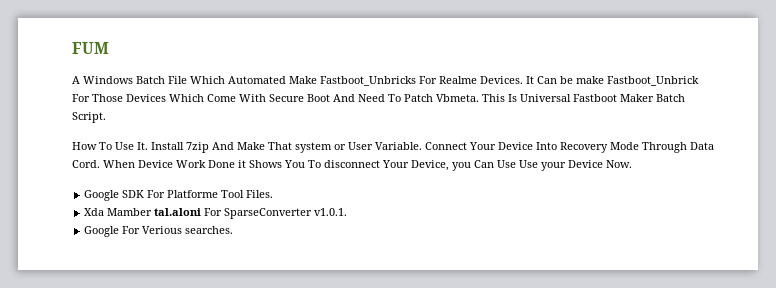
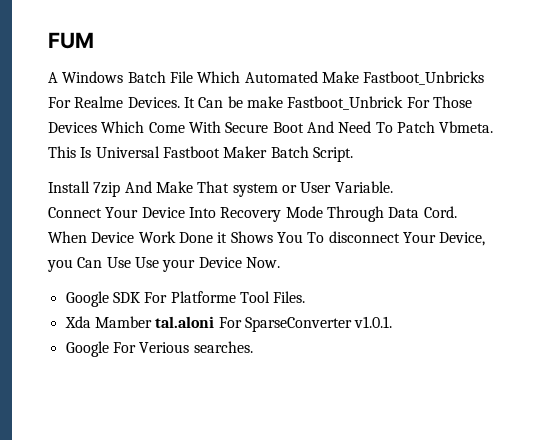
- How To Use It. Install 7zip And Make That system or User Variable. Connect Your Device Into Recovery Mode Through Data Cord. When Device Work Done it Shows You To disconnect Your Device, you Can Use Use your Device Now.
+ Install 7zip And Make That system or User Variable.
+ Connect Your Device Into Recovery Mode Through Data Cord.
+ When Device Work Done it Shows You To disconnect Your Device, you Can Use Use your Device Now.

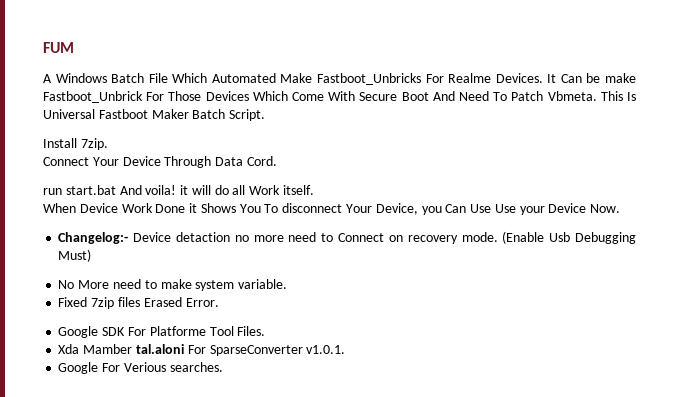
- Install 7zip And Make That system or User Variable.
+ Install 7zip.
- Connect Your Device Into Recovery Mode Through Data Cord.
+ Connect Your Device Through Data Cord.
+ run start.bat And voila! it will do all Work itself.
+ Changelog:- Device detaction no more need to Connect on recovery mode. (Enable Usb Debugging Must)
+ No More need to make system variable.
+ Fixed 7zip files Erased Error.

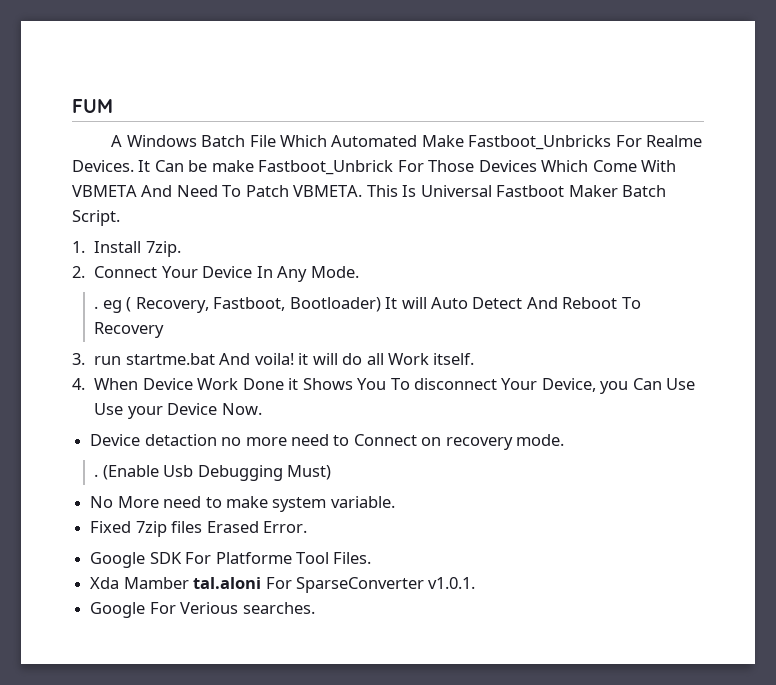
- It Can be make Fastboot_Unbrick For Those Devices Which Come With Secure Boot And Need To Patch Vbmeta.
+ It Can be make Fastboot_Unbrick For Those Devices Which Come With VBMETA And Need To Patch VBMETA.
- Install 7zip.
+ 1. Install 7zip.
- Connect Your Device Through Data Cord.
- run start.bat And voila! it will do all Work itself.
+ 2. Connect Your Device In Any Mode.
+ . eg ( Recovery, Fastboot, Bootloader) It will Auto Detect And Reboot To Recovery
+ 3. run startme.bat And voila! it will do all Work itself.
- When Device Work Done it Shows You To disconnect Your Device, you Can Use Use your Device Now.
+ 4. When Device Work Done it Shows You To disconnect Your Device, you Can Use Use your Device Now.
- Changelog:- Device detaction no more need to Connect on recovery mode.
+ Device detaction no more need to Connect on recovery mode.
+ .

